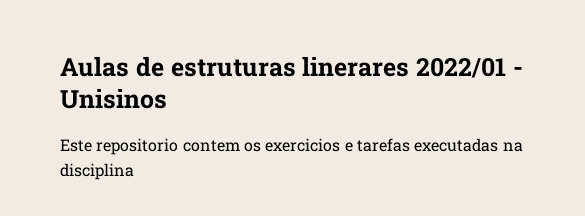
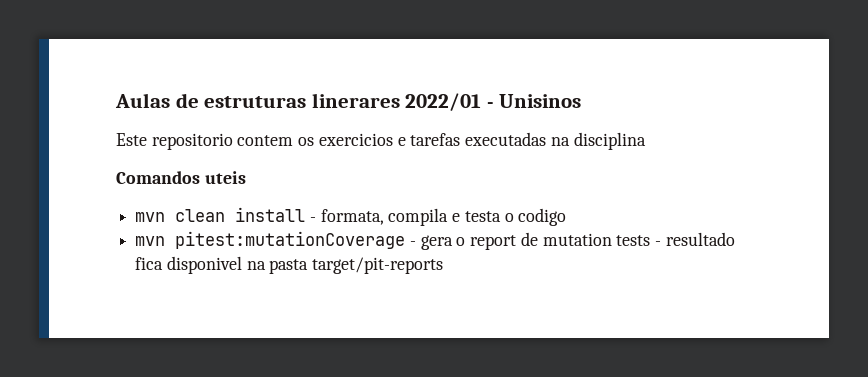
+ Comandos uteis
+ mvn clean install - formata, compila e testa o codigo
+ mvn pitest:mutationCoverage - gera o report de mutation tests - resultado fica disponivel na pasta target/pit-reports

